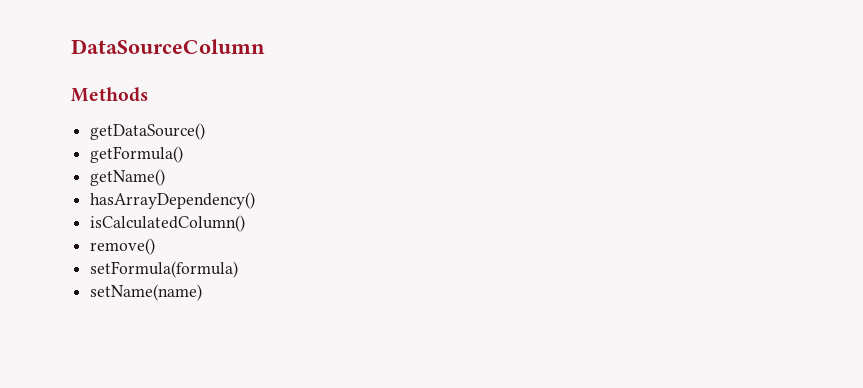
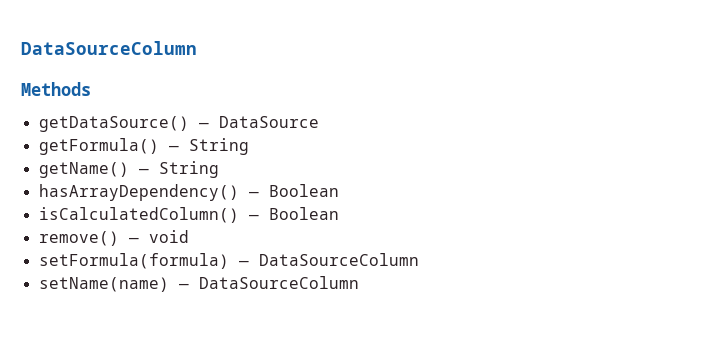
- getDataSource()
+ getDataSource() — DataSource
- getFormula()
+ getFormula() — String
- getName()
+ getName() — String
- hasArrayDependency()
+ hasArrayDependency() — Boolean
- isCalculatedColumn()
+ isCalculatedColumn() — Boolean
- remove()
+ remove() — void
- setFormula(formula)
+ setFormula(formula) — DataSourceColumn
- setName(name)
+ setName(name) — DataSourceColumn

